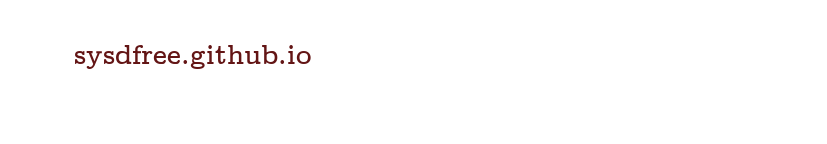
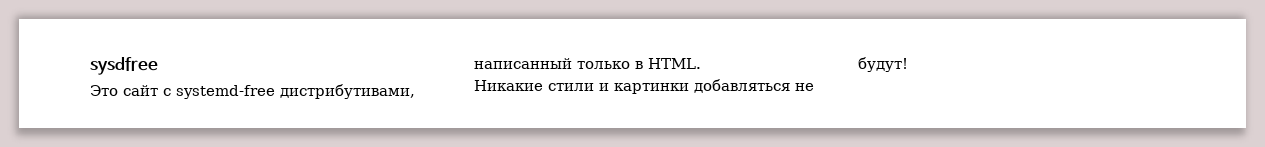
- sysdfree.github.io
+ sysdfree
+ Это сайт с systemd-free дистрибутивами, написанный только в HTML.
+ Никакие стили и картинки добавляться не будут!

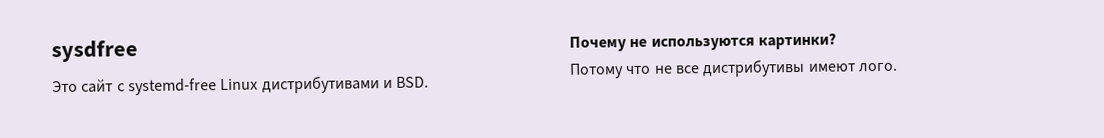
- Это сайт с systemd-free дистрибутивами, написанный только в HTML.
- Никакие стили и картинки добавляться не будут!
+ Это сайт с systemd-free Linux дистрибутивами и BSD.
+ Почему не используются картинки?
+ Потому что не все дистрибутивы имеют лого.

